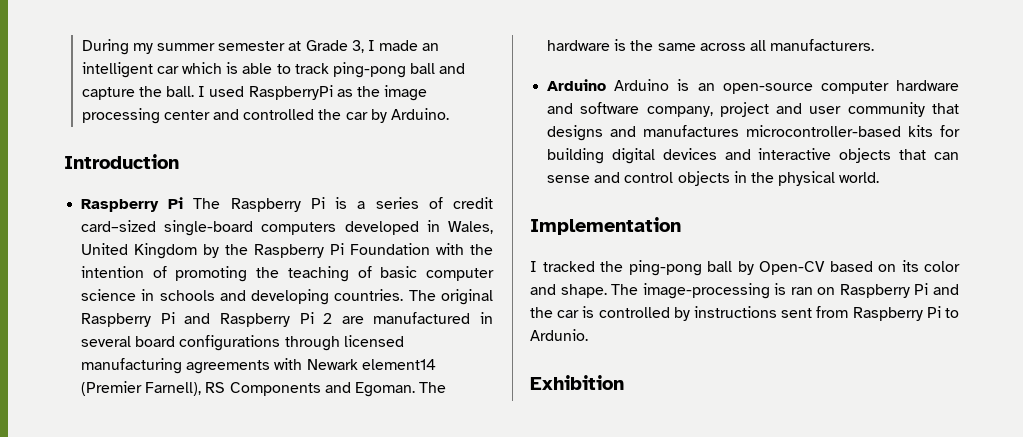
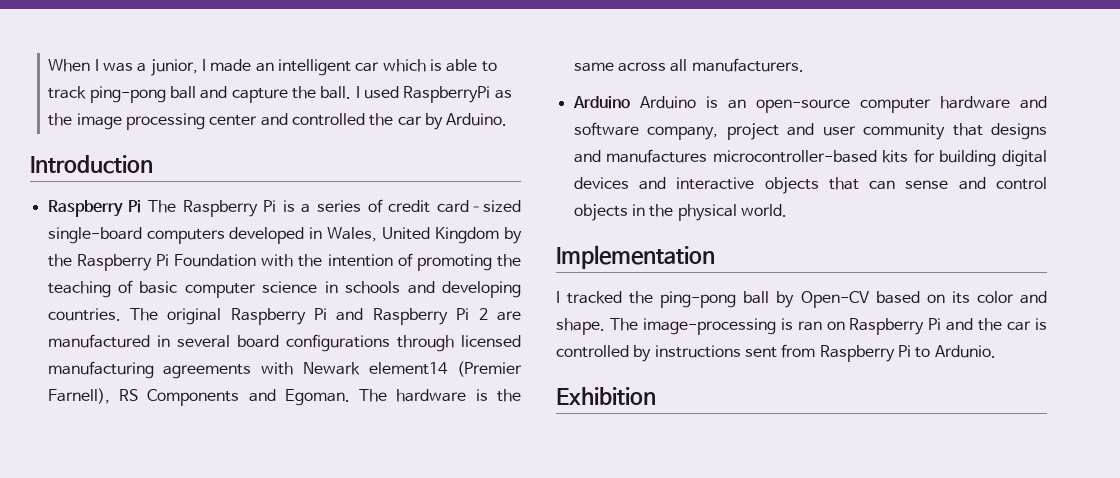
- During my summer semester at Grade 3, I made an intelligent car which is able to track ping-pong ball and capture the ball.
+ When I was a junior, I made an intelligent car which is able to track ping-pong ball and capture the ball.

